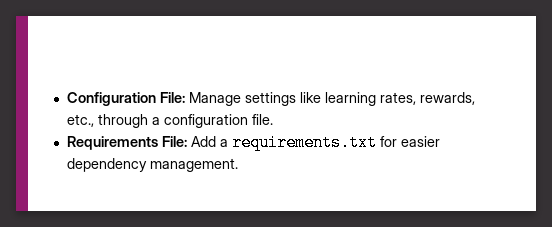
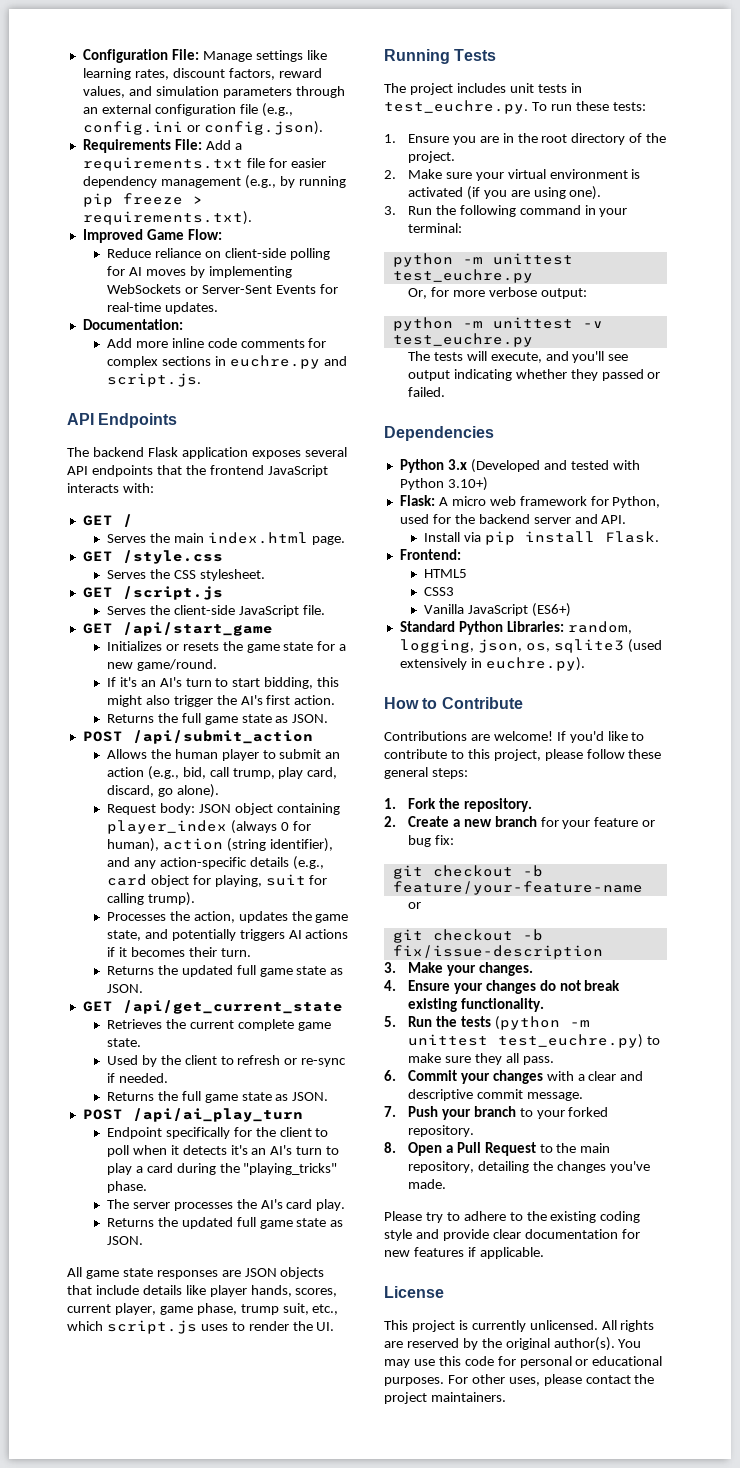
- Configuration File: Manage settings like learning rates, rewards, etc., through a configuration file.
+ Configuration File: Manage settings like learning rates, discount factors, reward values, and simulation parameters through an external configuration file (e.g., config.ini or config.json).
- Requirements File: Add a requirements.txt for easier dependency management.
+ Requirements File: Add a requirements.txt file for easier dependency management (e.g., by running pip freeze > requirements.txt).
+ Improved Game Flow:
+ Reduce reliance on client-side polling for AI moves by implementing WebSockets or Server-Sent Events for real-time updates.
+ Documentation:
+ Add more inline code comments for complex sections in euchre.py and script.js.
+ API Endpoints
+ The backend Flask application exposes several API endpoints that the frontend JavaScript interacts with:
+ GET /
+ Serves the main index.html page.
+ GET /style.css
+ Serves the CSS stylesheet.
+ GET /script.js
+ Serves the client-side JavaScript file.
+ GET /api/start_game
+ Initializes or resets the game state for a new game/round.
+ If it's an AI's turn to start bidding, this might also trigger the AI's first action.
+ Returns the full game state as JSON.
+ POST /api/submit_action
+ Allows the human player to submit an action (e.g., bid, call trump, play card, discard, go alone).
+ Request body: JSON object containing player_index (always 0 for human), action (string identifier), and any action-specific details (e.g., card object for playing, suit for calling trump).
+ Processes the action, updates the game state, and potentially triggers AI actions if it becomes their turn.
+ Returns the updated full game state as JSON.
+ GET /api/get_current_state
+ Retrieves the current complete game state.
+ Used by the client to refresh or re-sync if needed.
+ Returns the full game state as JSON.
+ POST /api/ai_play_turn
+ Endpoint specifically for the client to poll when it detects it's an AI's turn to play a card during the "playing_tricks" phase.
+ The server processes the AI's card play.
+ Returns the updated full game state as JSON.
+ All game state responses are JSON objects that include details like player hands, scores, current player, game phase, trump suit, etc., which script.js uses to render the UI.
+ Running Tests
+ The project includes unit tests in test_euchre.py. To run these tests:
+ 1. Ensure you are in the root directory of the project.
+ 2. Make sure your virtual environment is activated (if you are using one).
+ 3. Run the following command in your terminal:
+ python -m unittest test_euchre.py
+ Or, for more verbose output:
+ python -m unittest -v test_euchre.py
+ The tests will execute, and you'll see output indicating whether they passed or failed.
+ Dependencies
+ Python 3.x (Developed and tested with Python 3.10+)
+ Flask: A micro web framework for Python, used for the backend server and API.
+ Install via pip install Flask.
+ Frontend:
+ HTML5
+ CSS3
+ Vanilla JavaScript (ES6+)
+ Standard Python Libraries: random, logging, json, os, sqlite3 (used extensively in euchre.py).
+ How to Contribute
+ Contributions are welcome! If you'd like to contribute to this project, please follow these general steps:
+ 1. Fork the repository.
+ 2. Create a new branch for your feature or bug fix:
+ git checkout -b feature/your-feature-name
+ or
+ git checkout -b fix/issue-description
+ 3. Make your changes.
+ 4. Ensure your changes do not break existing functionality.
+ 5. Run the tests (python -m unittest test_euchre.py) to make sure they all pass.
+ 6. Commit your changes with a clear and descriptive commit message.
+ 7. Push your branch to your forked repository.
+ 8. Open a Pull Request to the main repository, detailing the changes you've made.
+ Please try to adhere to the existing coding style and provide clear documentation for new features if applicable.
+ License
+ This project is currently unlicensed. All rights are reserved by the original author(s). You may use this code for personal or educational purposes. For other uses, please contact the project maintainers.

